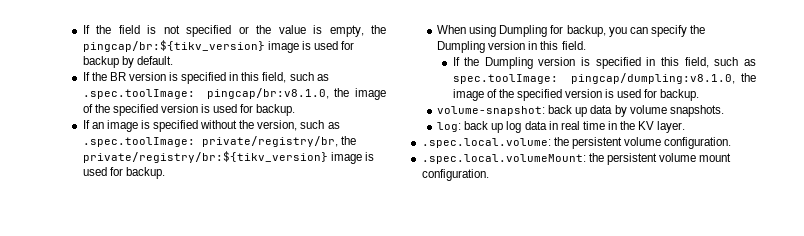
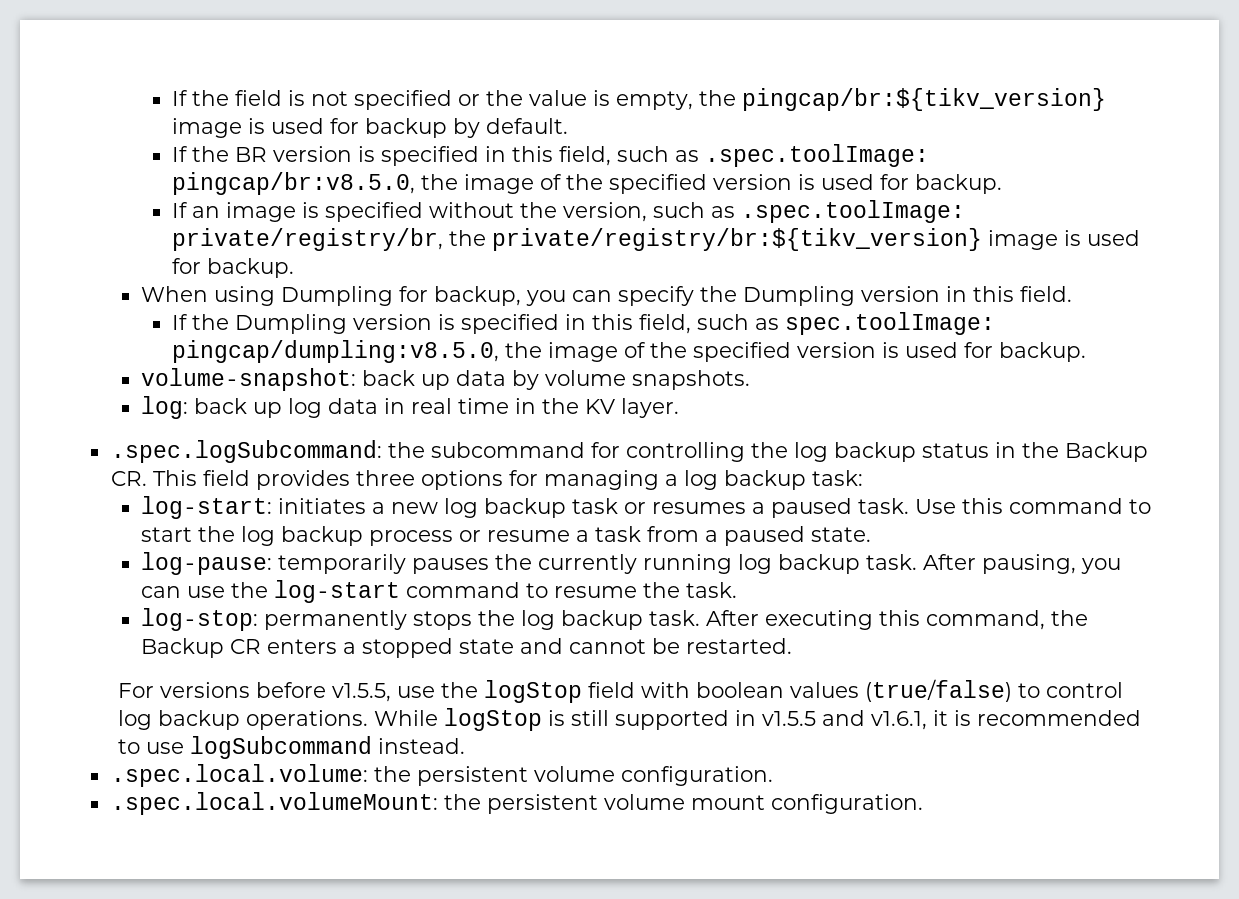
- If the BR version is specified in this field, such as .spec.toolImage: pingcap/br:v8.1.0, the image of the specified version is used for backup.
+ If the BR version is specified in this field, such as .spec.toolImage: pingcap/br:v8.5.0, the image of the specified version is used for backup.
- If the Dumpling version is specified in this field, such as spec.toolImage: pingcap/dumpling:v8.1.0, the image of the specified version is used for backup.
+ If the Dumpling version is specified in this field, such as spec.toolImage: pingcap/dumpling:v8.5.0, the image of the specified version is used for backup.
+ .spec.logSubcommand: the subcommand for controlling the log backup status in the Backup CR. This field provides three options for managing a log backup task:
+ log-start: initiates a new log backup task or resumes a paused task. Use this command to start the log backup process or resume a task from a paused state.
+ log-pause: temporarily pauses the currently running log backup task. After pausing, you can use the log-start command to resume the task.
+ log-stop: permanently stops the log backup task. After executing this command, the Backup CR enters a stopped state and cannot be restarted.
+ For versions before v1.5.5, use the logStop field with boolean values (true/false) to control log backup operations. While logStop is still supported in v1.5.5 and v1.6.1, it is recommended to use logSubcommand instead.

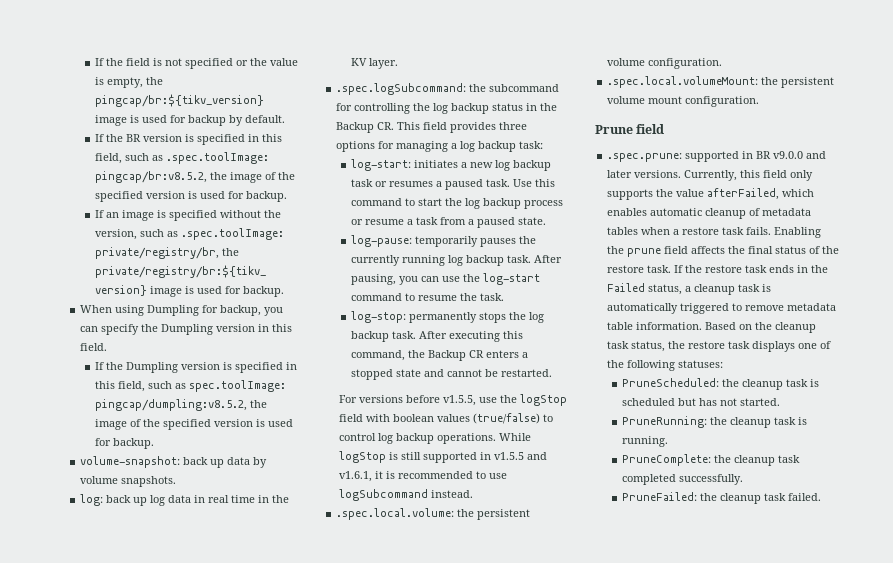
- If the BR version is specified in this field, such as .spec.toolImage: pingcap/br:v8.5.0, the image of the specified version is used for backup.
+ If the BR version is specified in this field, such as .spec.toolImage: pingcap/br:v8.5.2, the image of the specified version is used for backup.
- If the Dumpling version is specified in this field, such as spec.toolImage: pingcap/dumpling:v8.5.0, the image of the specified version is used for backup.
+ If the Dumpling version is specified in this field, such as spec.toolImage: pingcap/dumpling:v8.5.2, the image of the specified version is used for backup.
+ Prune field
+ .spec.prune: supported in BR v9.0.0 and later versions. Currently, this field only supports the value afterFailed, which enables automatic cleanup of metadata tables when a restore task fails. Enabling the prune field affects the final status of the restore task. If the restore task ends in the Failed status, a cleanup task is automatically triggered to remove metadata table information. Based on the cleanup task status, the restore task displays one of the following statuses:
+ PruneScheduled: the cleanup task is scheduled but has not started.
+ PruneRunning: the cleanup task is running.
+ PruneComplete: the cleanup task completed successfully.
+ PruneFailed: the cleanup task failed.

